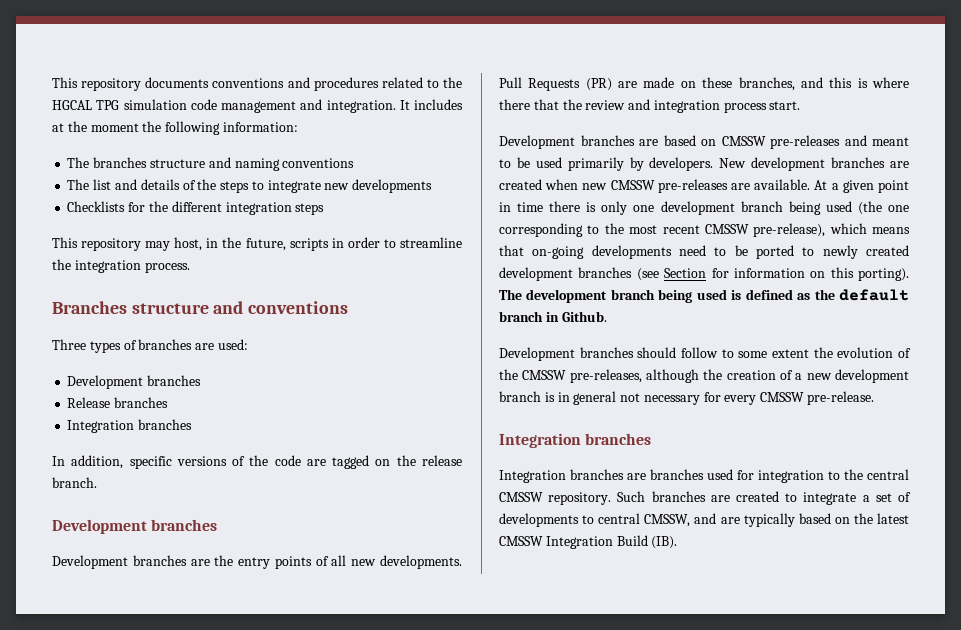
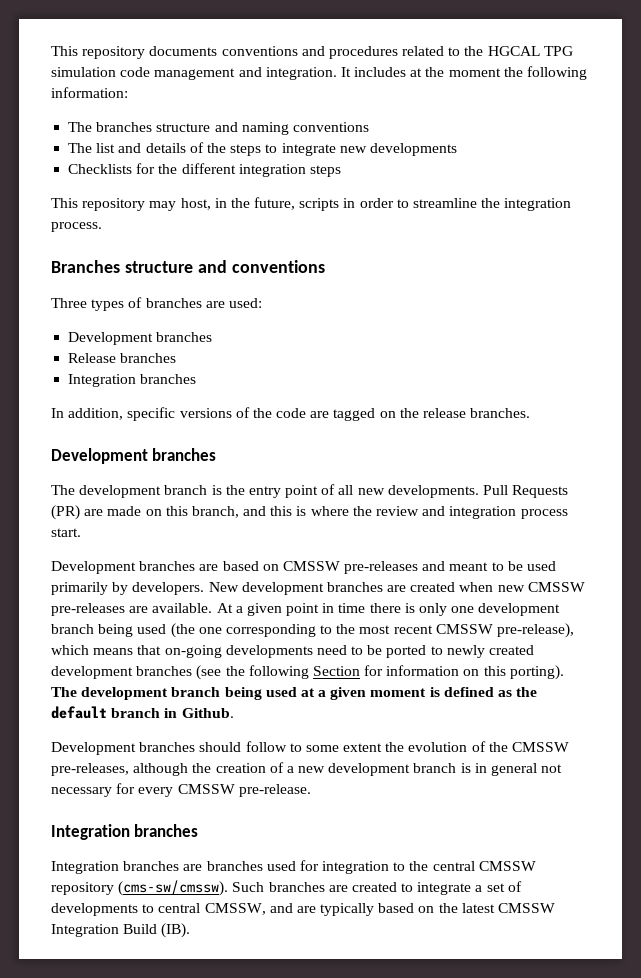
- In addition, specific versions of the code are tagged on the release branch.
+ In addition, specific versions of the code are tagged on the release branches.
  Development branches
- Development branches are the entry points of all new developments.
+ The development branch is the entry point of all new developments.
- Pull Requests (PR) are made on these branches, and this is where there that the review and integration process start.
+ Pull Requests (PR) are made on this branch, and this is where the review and integration process start.
- At a given point in time there is only one development branch being used (the one corresponding to the most recent CMSSW pre-release), which means that on-going developments need to be ported to newly created development branches (see Section for information on this porting).
+ At a given point in time there is only one development branch being used (the one corresponding to the most recent CMSSW pre-release), which means that on-going developments need to be ported to newly created development branches (see the following Section for information on this porting).
- The development branch being used is defined as the default branch in Github.
+ The development branch being used at a given moment is defined as the default branch in Github.
- Integration branches are branches used for integration to the central CMSSW repository.
+ Integration branches are branches used for integration to the central CMSSW repository (cms-sw/cmssw).

